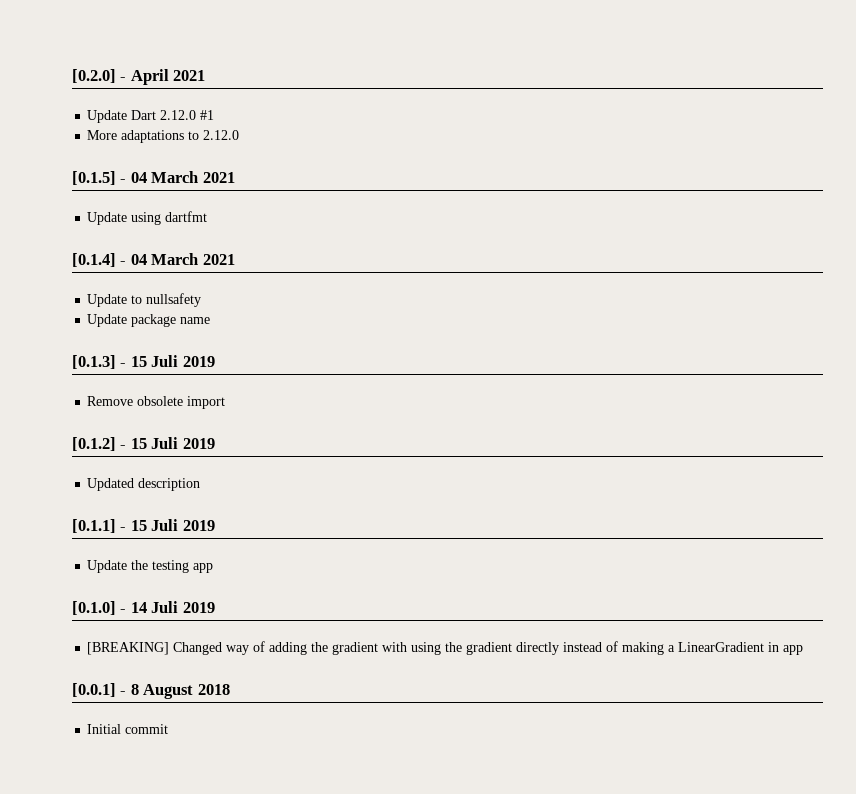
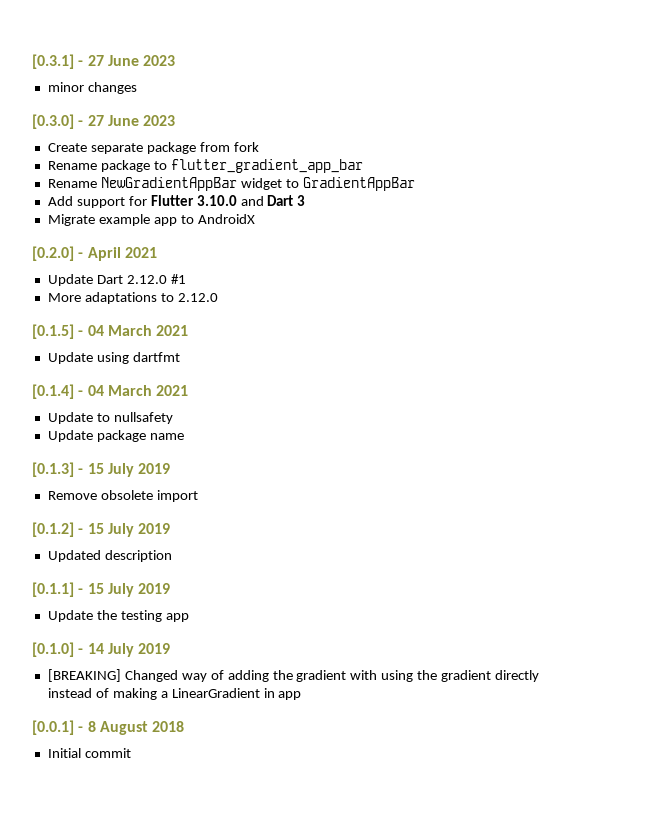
+ [0.3.1] - 27 June 2023
+ minor changes
+ [0.3.0] - 27 June 2023
+ Create separate package from fork
+ Rename package to flutter_gradient_app_bar
+ Rename NewGradientAppBar widget to GradientAppBar
+ Add support for Flutter 3.10.0 and Dart 3
+ Migrate example app to AndroidX
- [0.1.3] - 15 Juli 2019
+ [0.1.3] - 15 July 2019
- [0.1.2] - 15 Juli 2019
+ [0.1.2] - 15 July 2019
- [0.1.1] - 15 Juli 2019
+ [0.1.1] - 15 July 2019
- [0.1.0] - 14 Juli 2019
+ [0.1.0] - 14 July 2019

